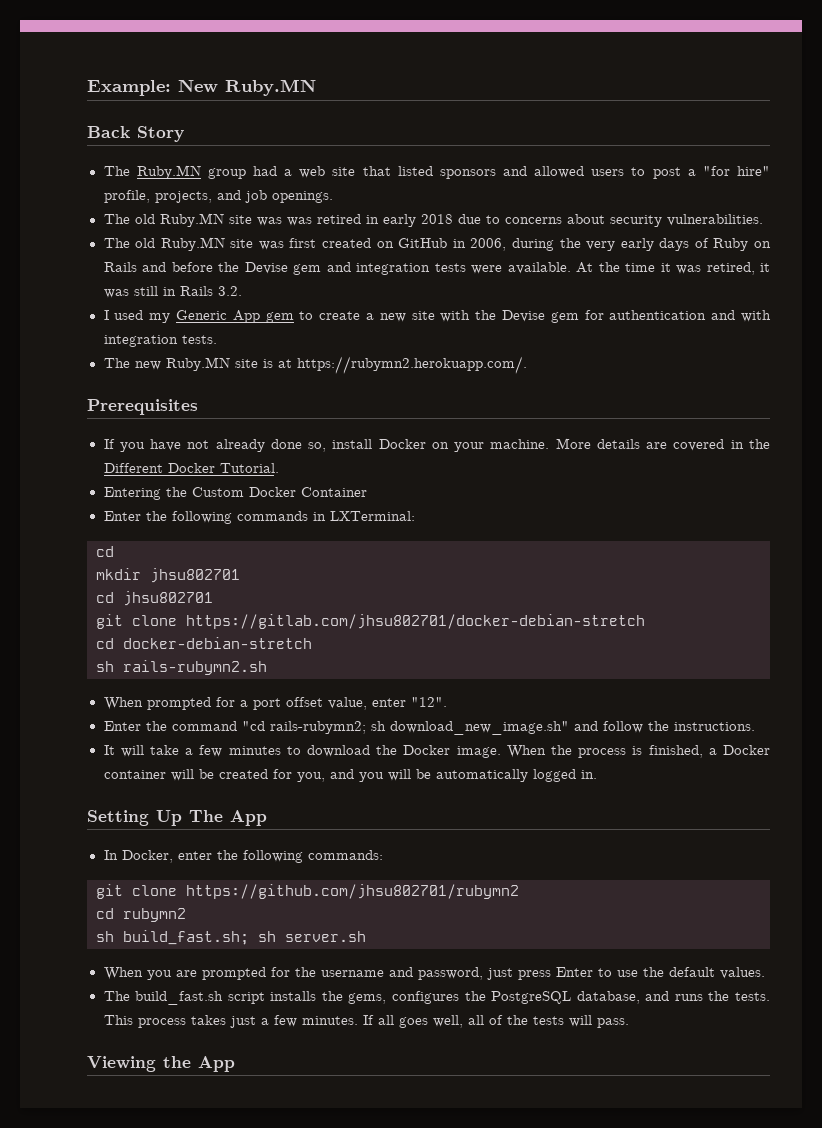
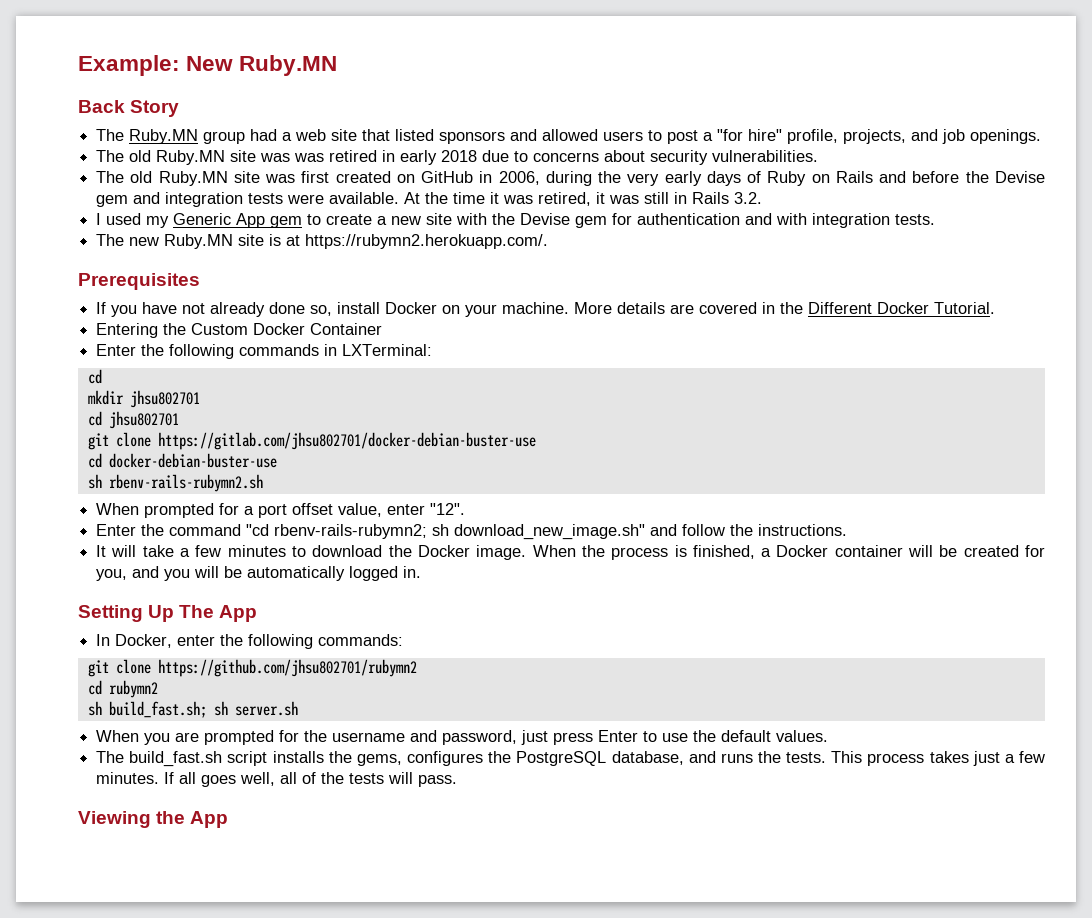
- git clone https://gitlab.com/jhsu802701/docker-debian-stretch
- cd docker-debian-stretch
- sh rails-rubymn2.sh
+ git clone https://gitlab.com/jhsu802701/docker-debian-buster-use
+ cd docker-debian-buster-use
+ sh rbenv-rails-rubymn2.sh
- Enter the command "cd rails-rubymn2; sh download_new_image.sh" and follow the instructions.
+ Enter the command "cd rbenv-rails-rubymn2; sh download_new_image.sh" and follow the instructions.

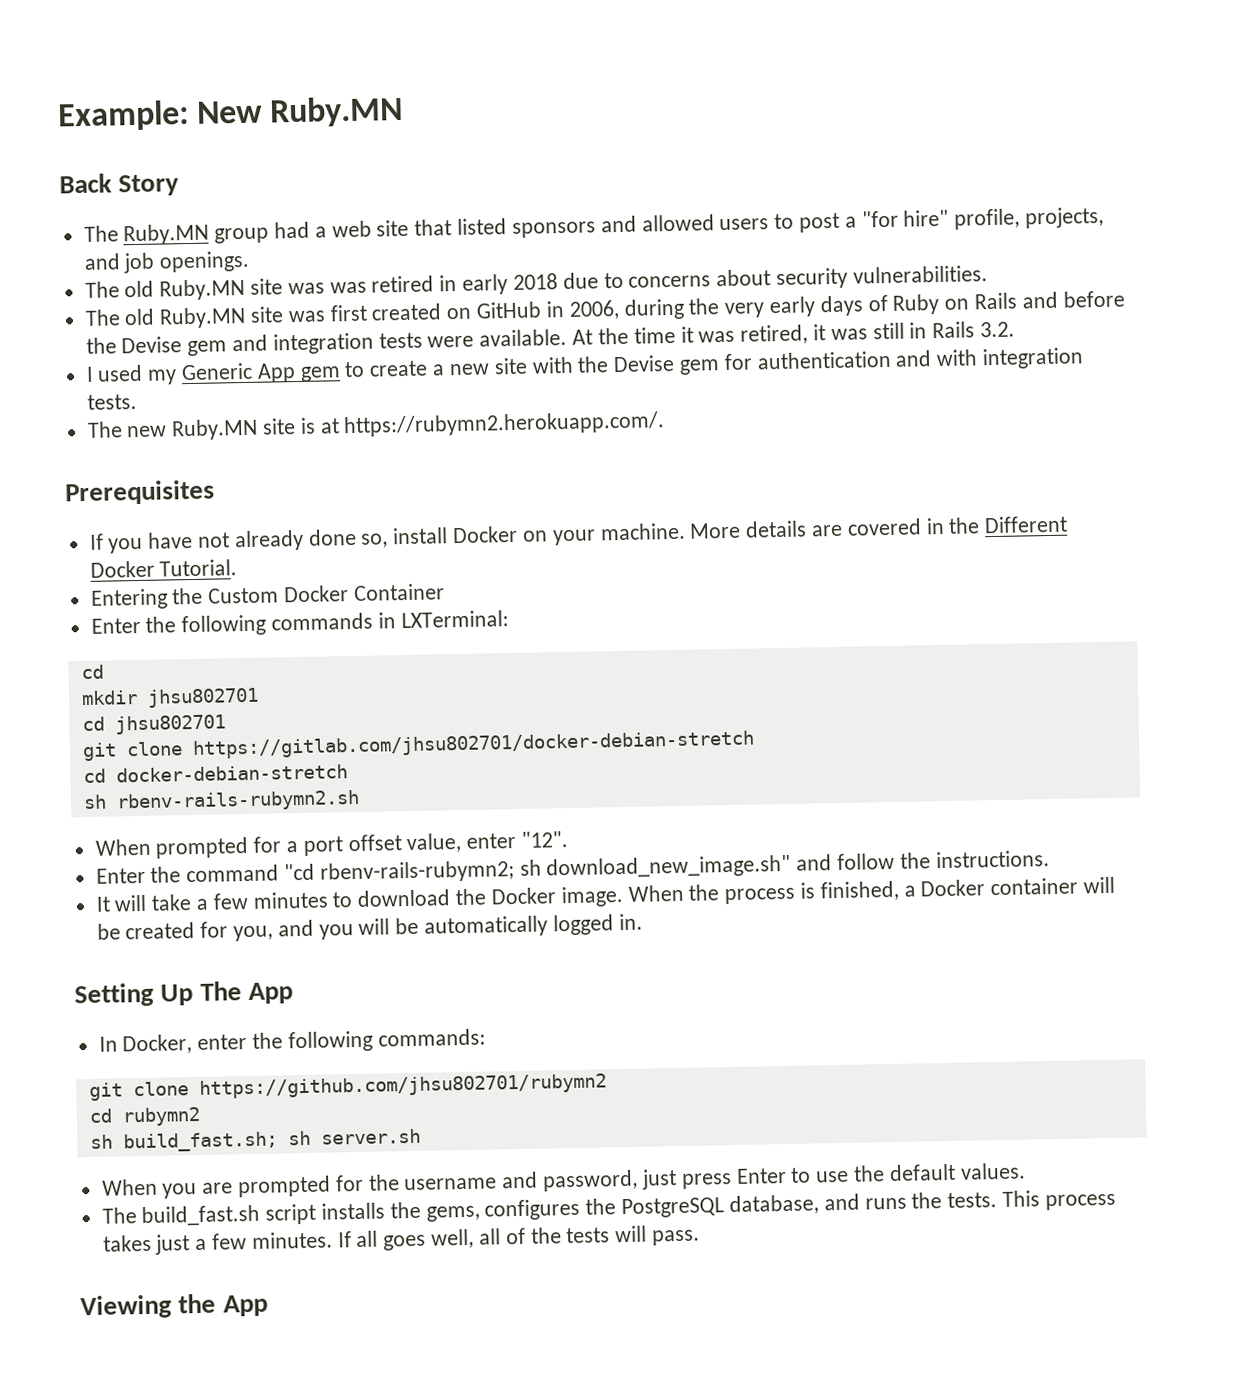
- git clone https://gitlab.com/jhsu802701/docker-debian-buster-use
- cd docker-debian-buster-use
+ git clone https://gitlab.com/jhsu802701/docker-debian-stretch
+ cd docker-debian-stretch

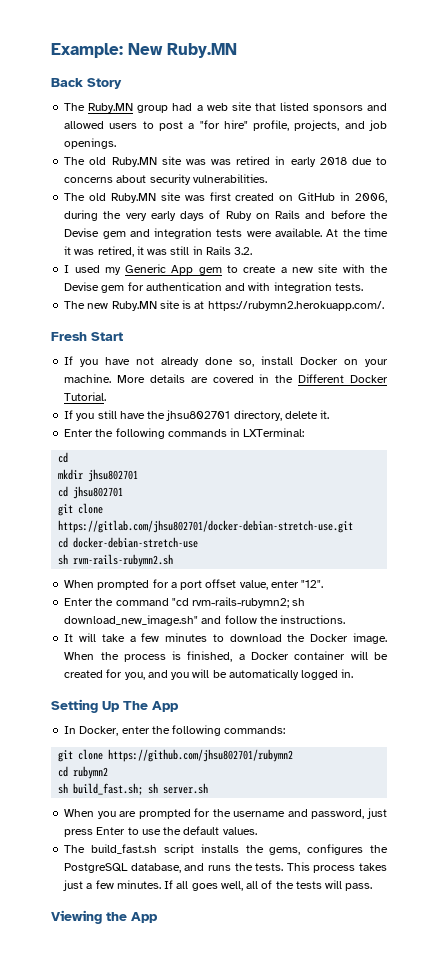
- Prerequisites
+ Fresh Start
- Entering the Custom Docker Container
+ If you still have the jhsu802701 directory, delete it.
- git clone https://gitlab.com/jhsu802701/docker-debian-stretch
- cd docker-debian-stretch
- sh rbenv-rails-rubymn2.sh
+ git clone https://gitlab.com/jhsu802701/docker-debian-stretch-use.git
+ cd docker-debian-stretch-use
+ sh rvm-rails-rubymn2.sh
- Enter the command "cd rbenv-rails-rubymn2; sh download_new_image.sh" and follow the instructions.
+ Enter the command "cd rvm-rails-rubymn2; sh download_new_image.sh" and follow the instructions.

